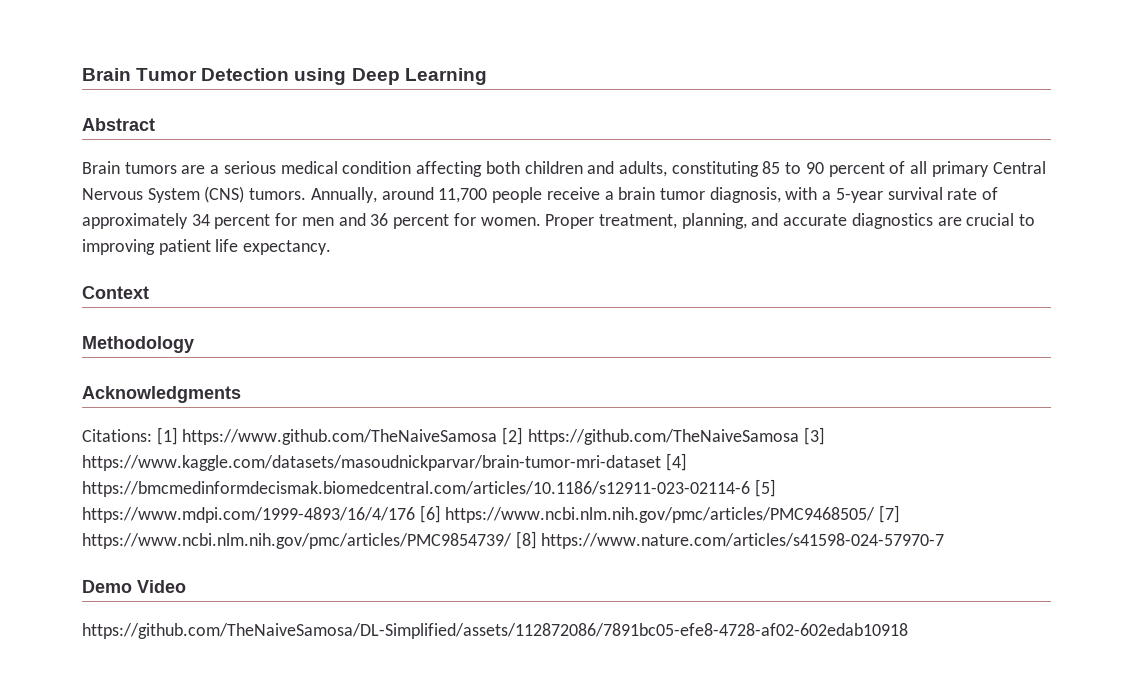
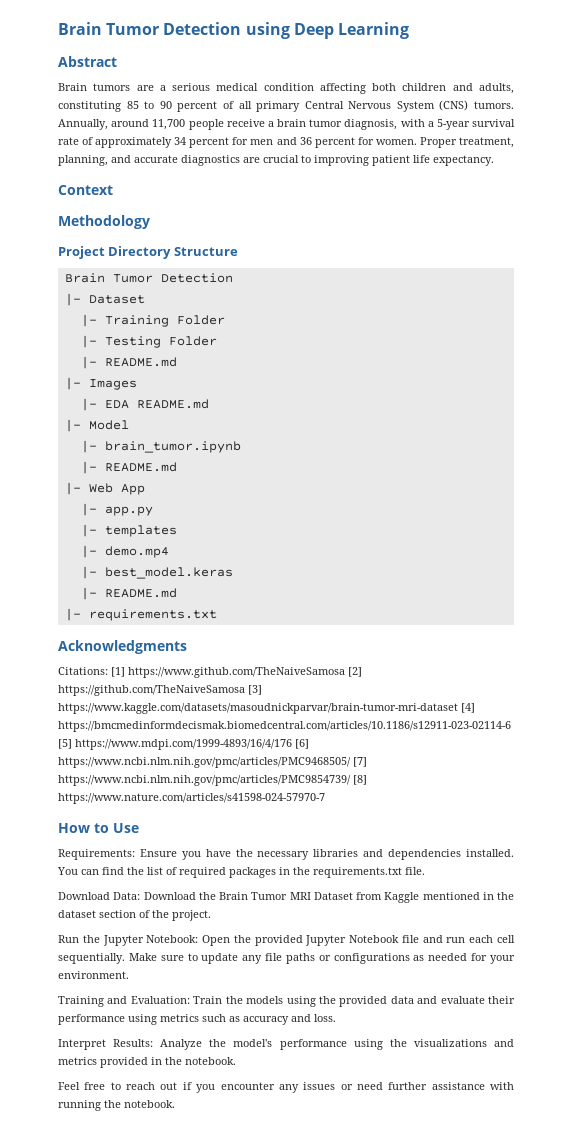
+ Project Directory Structure
+ Brain Tumor Detection
+ |- Dataset
+ |- Training Folder
+ |- Testing Folder
+ |- README.md
+ |- Images
+ |- EDA README.md
+ |- Model
+ |- brain_tumor.ipynb
+ |- README.md
+ |- Web App
+ |- app.py
+ |- templates
+ |- demo.mp4
+ |- best_model.keras
+ |- README.md
+ |- requirements.txt
- Demo Video
- https://github.com/TheNaiveSamosa/DL-Simplified/assets/112872086/7891bc05-efe8-4728-af02-602edab10918
+ How to Use
+ Requirements: Ensure you have the necessary libraries and dependencies installed. You can find the list of required packages in the requirements.txt file.
+ Download Data: Download the Brain Tumor MRI Dataset from Kaggle mentioned in the dataset section of the project.
+ Run the Jupyter Notebook: Open the provided Jupyter Notebook file and run each cell sequentially. Make sure to update any file paths or configurations as needed for your environment.
+ Training and Evaluation: Train the models using the provided data and evaluate their performance using metrics such as accuracy and loss.
+ Interpret Results: Analyze the model's performance using the visualizations and metrics provided in the notebook.
+ Feel free to reach out if you encounter any issues or need further assistance with running the notebook.

